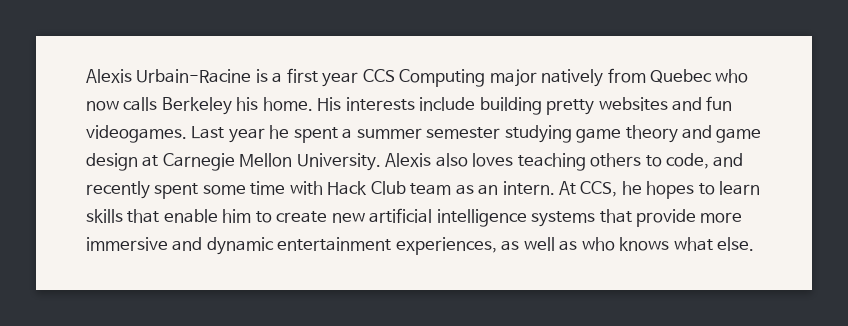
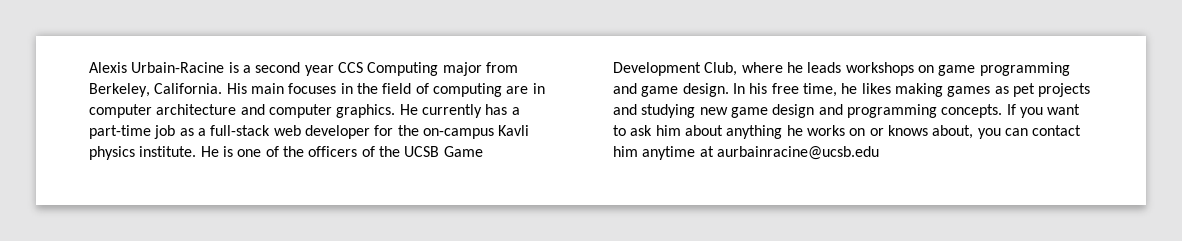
- Alexis Urbain-Racine is a first year CCS Computing major natively from Quebec who now calls Berkeley his home. His interests include building pretty websites and fun videogames. Last year he spent a summer semester studying game theory and game design at Carnegie Mellon University. Alexis also loves teaching others to code, and recently spent some time with Hack Club team as an intern. At CCS, he hopes to learn skills that enable him to create new artificial intelligence systems that provide more immersive and dynamic entertainment experiences, as well as who knows what else.
+ Alexis Urbain-Racine is a second year CCS Computing major from Berkeley, California. His main focuses in the field of computing are in computer architecture and computer graphics. He currently has a part-time job as a full-stack web developer for the on-campus Kavli physics institute. He is one of the officers of the UCSB Game Development Club, where he leads workshops on game programming and game design. In his free time, he likes making games as pet projects and studying new game design and programming concepts. If you want to ask him about anything he works on or knows about, you can contact him anytime at aurbainracine@ucsb.edu

